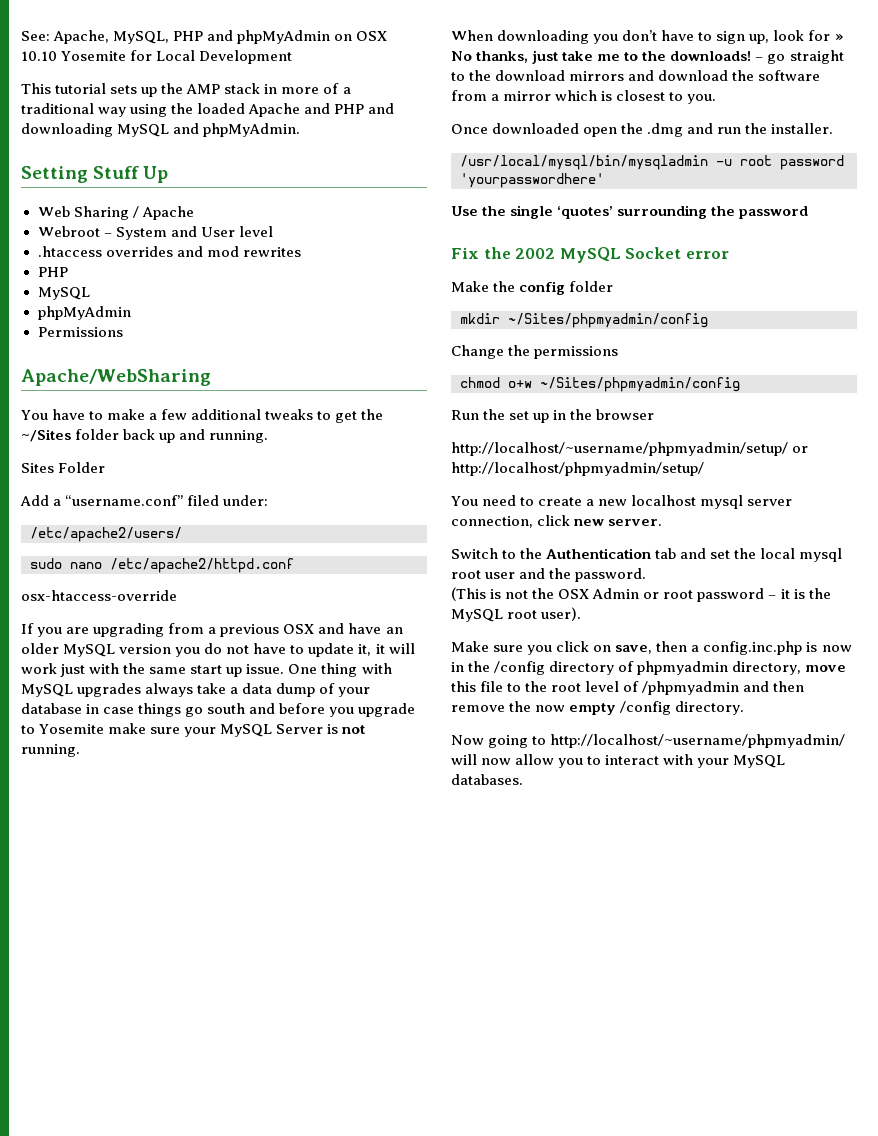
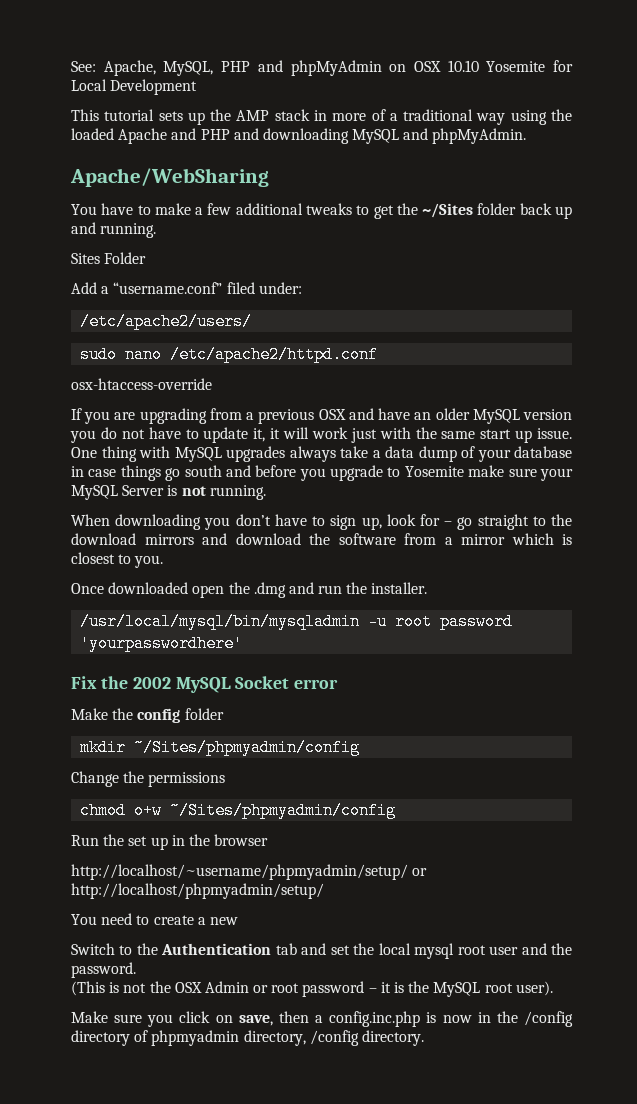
- Setting Stuff Up
- Web Sharing / Apache
- Webroot – System and User level
- .htaccess overrides and mod rewrites
- PHP
- MySQL
- phpMyAdmin
- Permissions
- When downloading you don’t have to sign up, look for » No thanks, just take me to the downloads! – go straight to the download mirrors and download the software from a mirror which is closest to you.
+ When downloading you don’t have to sign up, look for – go straight to the download mirrors and download the software from a mirror which is closest to you.
- Use the single ‘quotes’ surrounding the password
- You need to create a new localhost mysql server connection, click new server.
+ You need to create a new
- Make sure you click on save, then a config.inc.php is now in the /config directory of phpmyadmin directory, move this file to the root level of /phpmyadmin and then remove the now empty /config directory.
- Now going to http://localhost/~username/phpmyadmin/ will now allow you to interact with your MySQL databases.
+ Make sure you click on save, then a config.inc.php is now in the /config directory of phpmyadmin directory, /config directory.

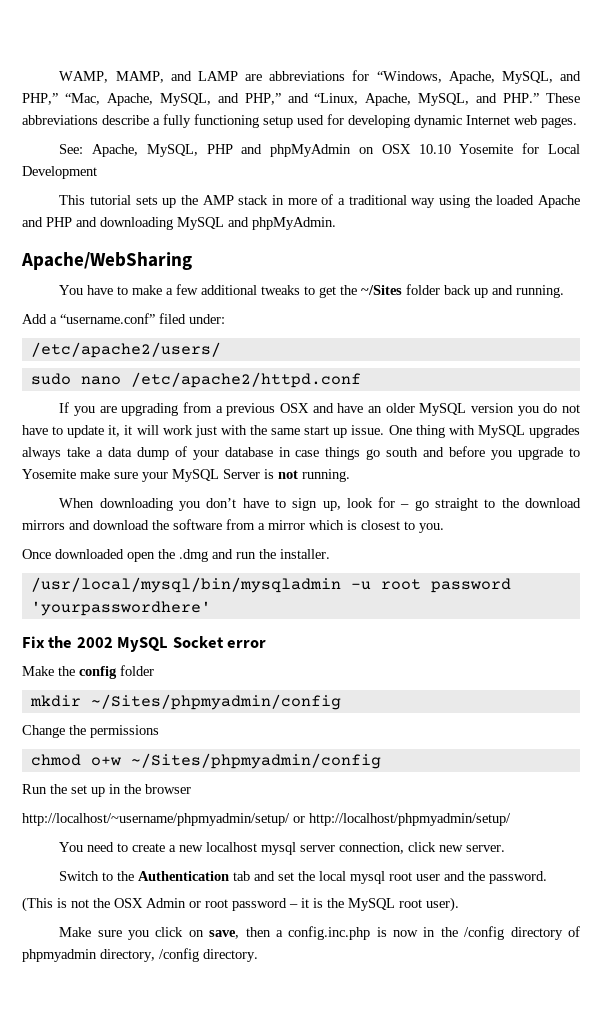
+ WAMP, MAMP, and LAMP are abbreviations for “Windows, Apache, MySQL, and PHP,” “Mac, Apache, MySQL, and PHP,” and “Linux, Apache, MySQL, and PHP.” These abbreviations describe a fully functioning setup used for developing dynamic Internet web pages.
- Sites Folder
- osx-htaccess-override
- You need to create a new
+ You need to create a new localhost mysql server connection, click new server.

